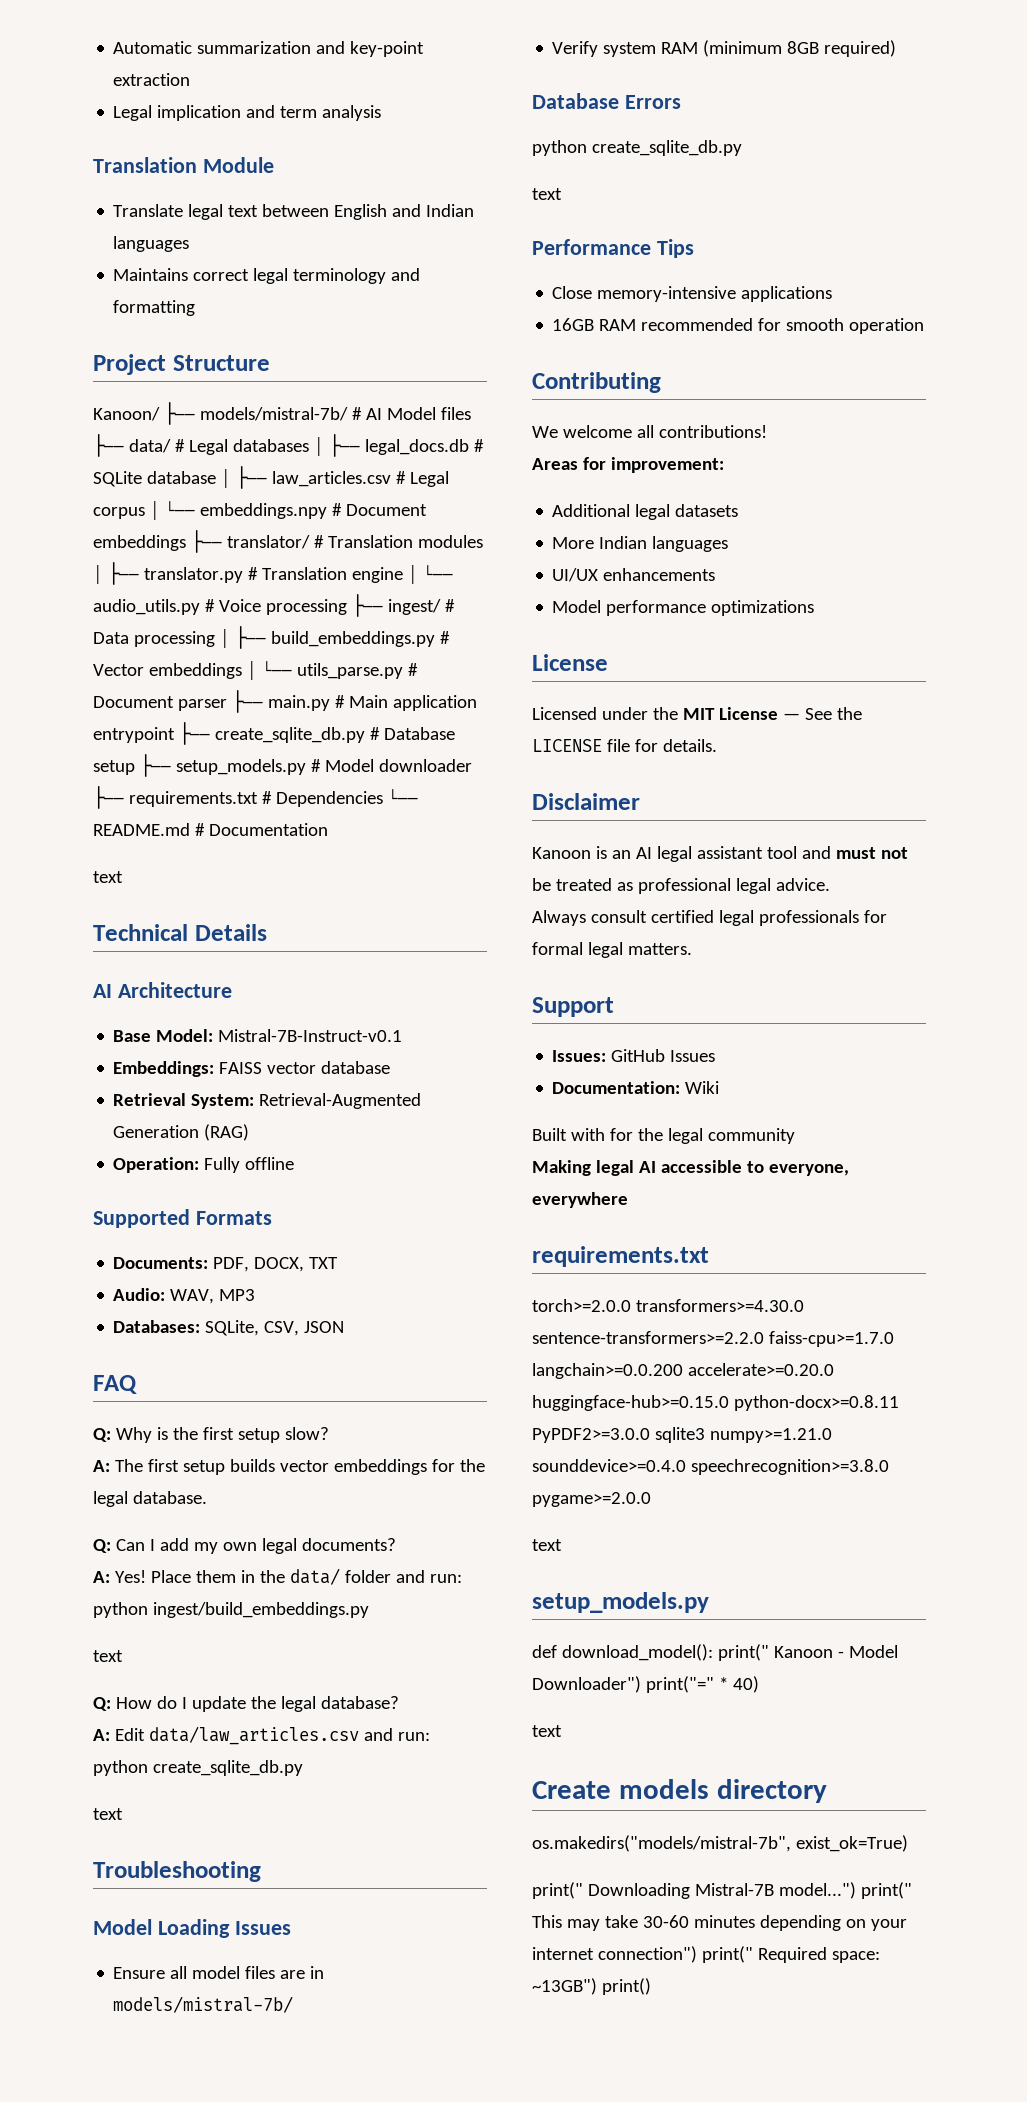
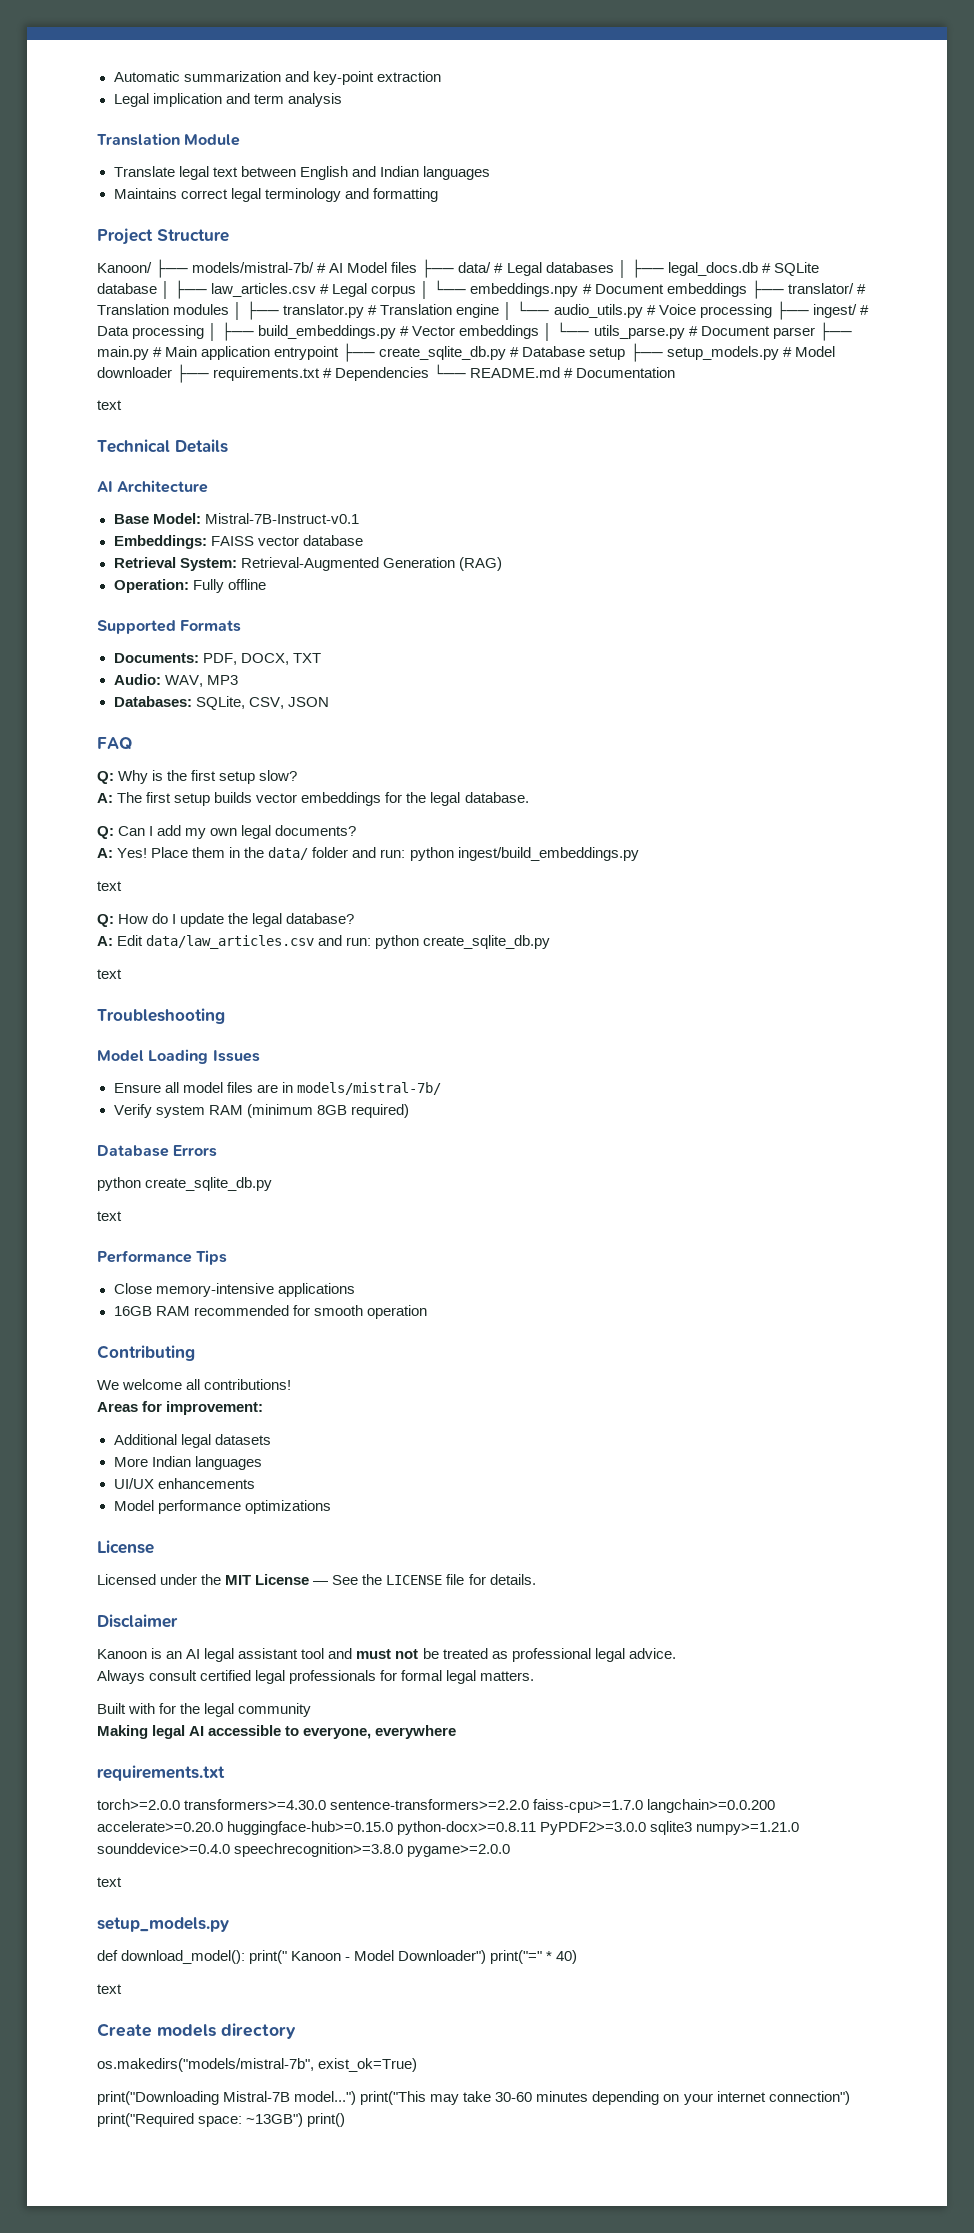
- Support
- Issues: GitHub Issues
- Documentation: Wiki
- print(" Downloading Mistral-7B model...") print(" This may take 30-60 minutes depending on your internet connection") print(" Required space: ~13GB") print()
+ print("Downloading Mistral-7B model...") print("This may take 30-60 minutes depending on your internet connection") print("Required space: ~13GB") print()

